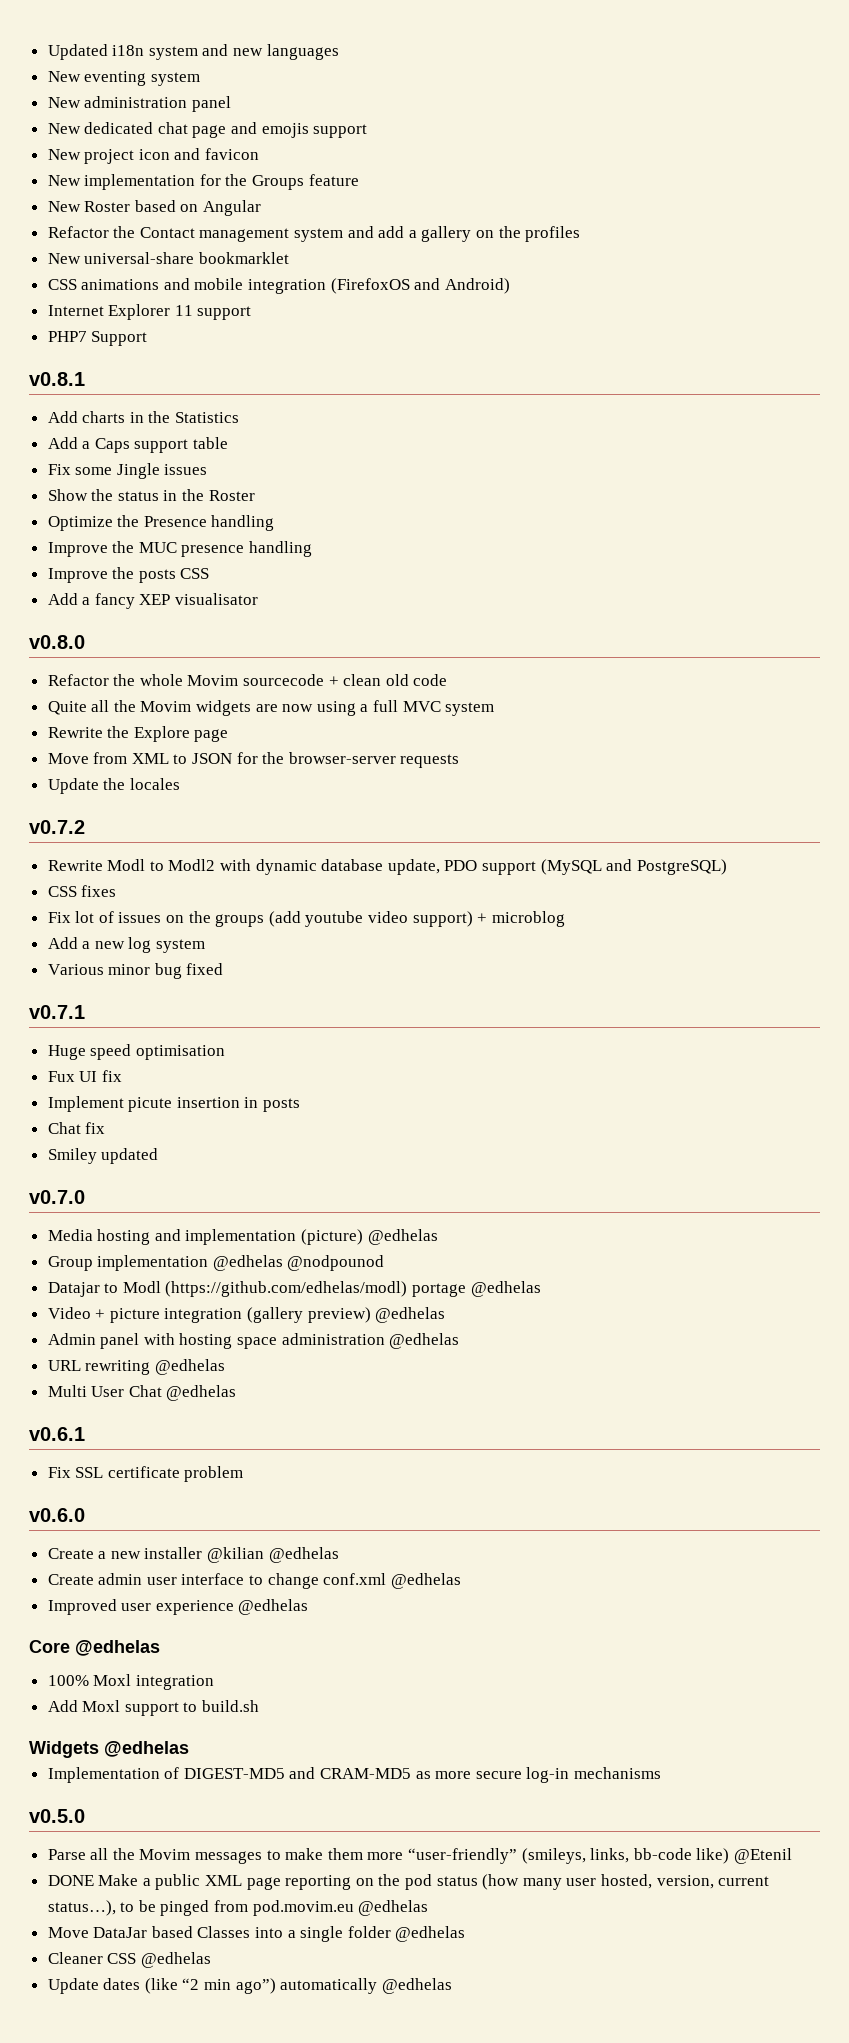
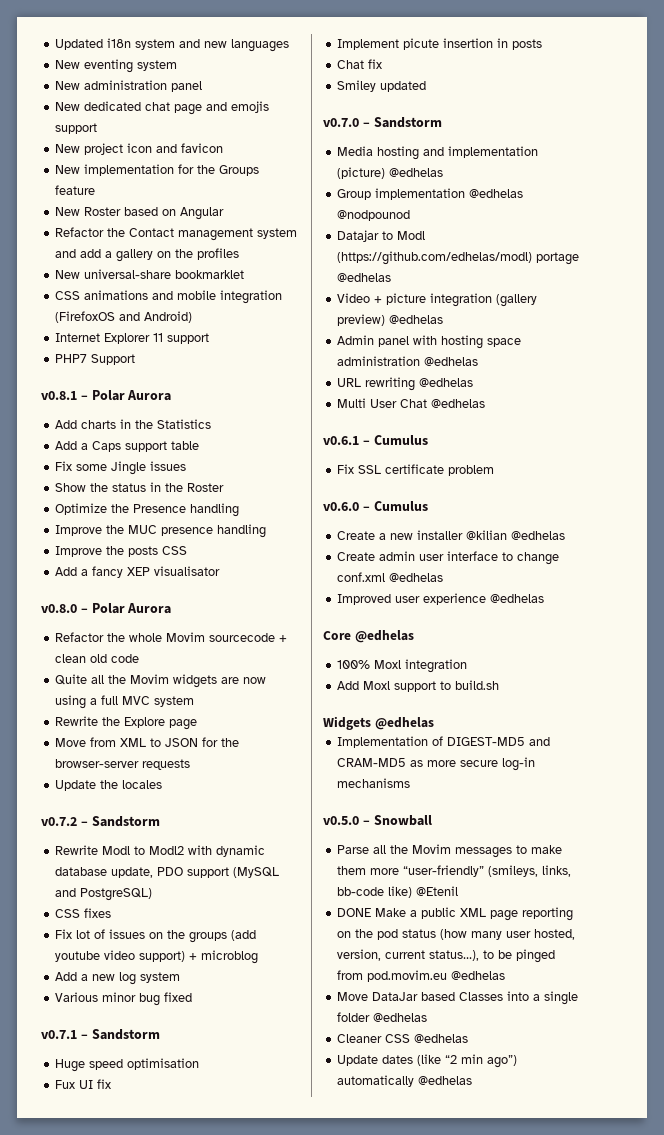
- v0.8.1
+ v0.8.1 – Polar Aurora
- v0.8.0
+ v0.8.0 – Polar Aurora
- v0.7.2
+ v0.7.2 – Sandstorm
- v0.7.1
+ v0.7.1 – Sandstorm
- v0.7.0
+ v0.7.0 – Sandstorm
- v0.6.1
+ v0.6.1 – Cumulus
- v0.6.0
+ v0.6.0 – Cumulus
- v0.5.0
+ v0.5.0 – Snowball

